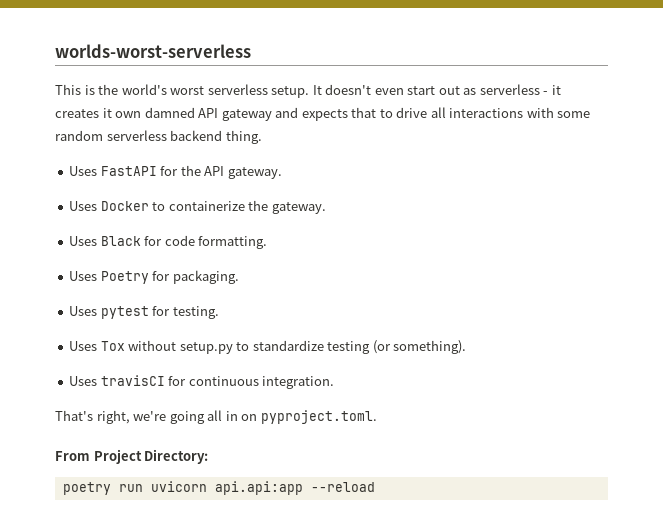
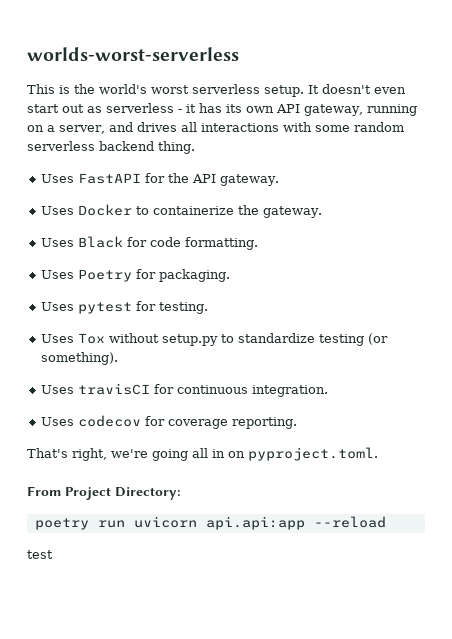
- It doesn't even start out as serverless - it creates it own damned API gateway and expects that to drive all interactions with some random serverless backend thing.
+ It doesn't even start out as serverless - it has its own API gateway, running on a server, and drives all interactions with some random serverless backend thing.
+ Uses codecov for coverage reporting.
+ test

